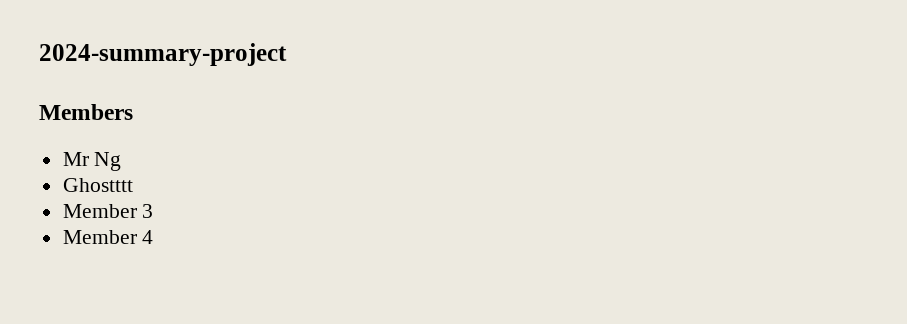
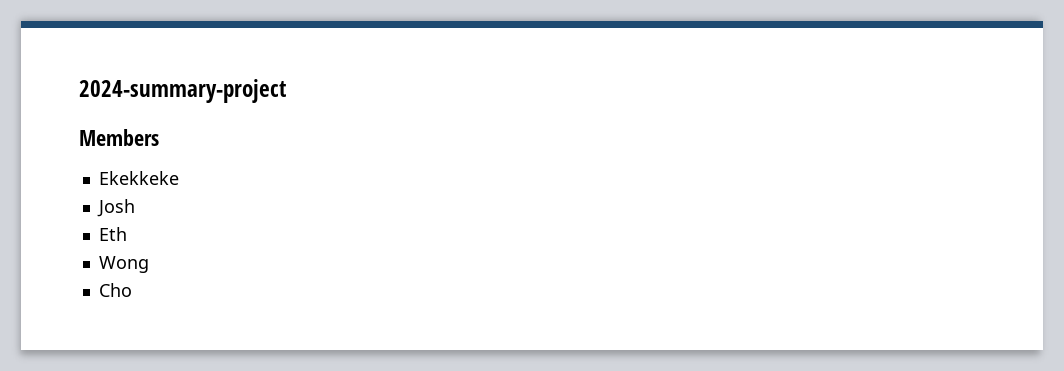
- Mr Ng
- Ghostttt
- Member 3
- Member 4
+ Ekekkeke
+ Josh
+ Eth
+ Wong
+ Cho

